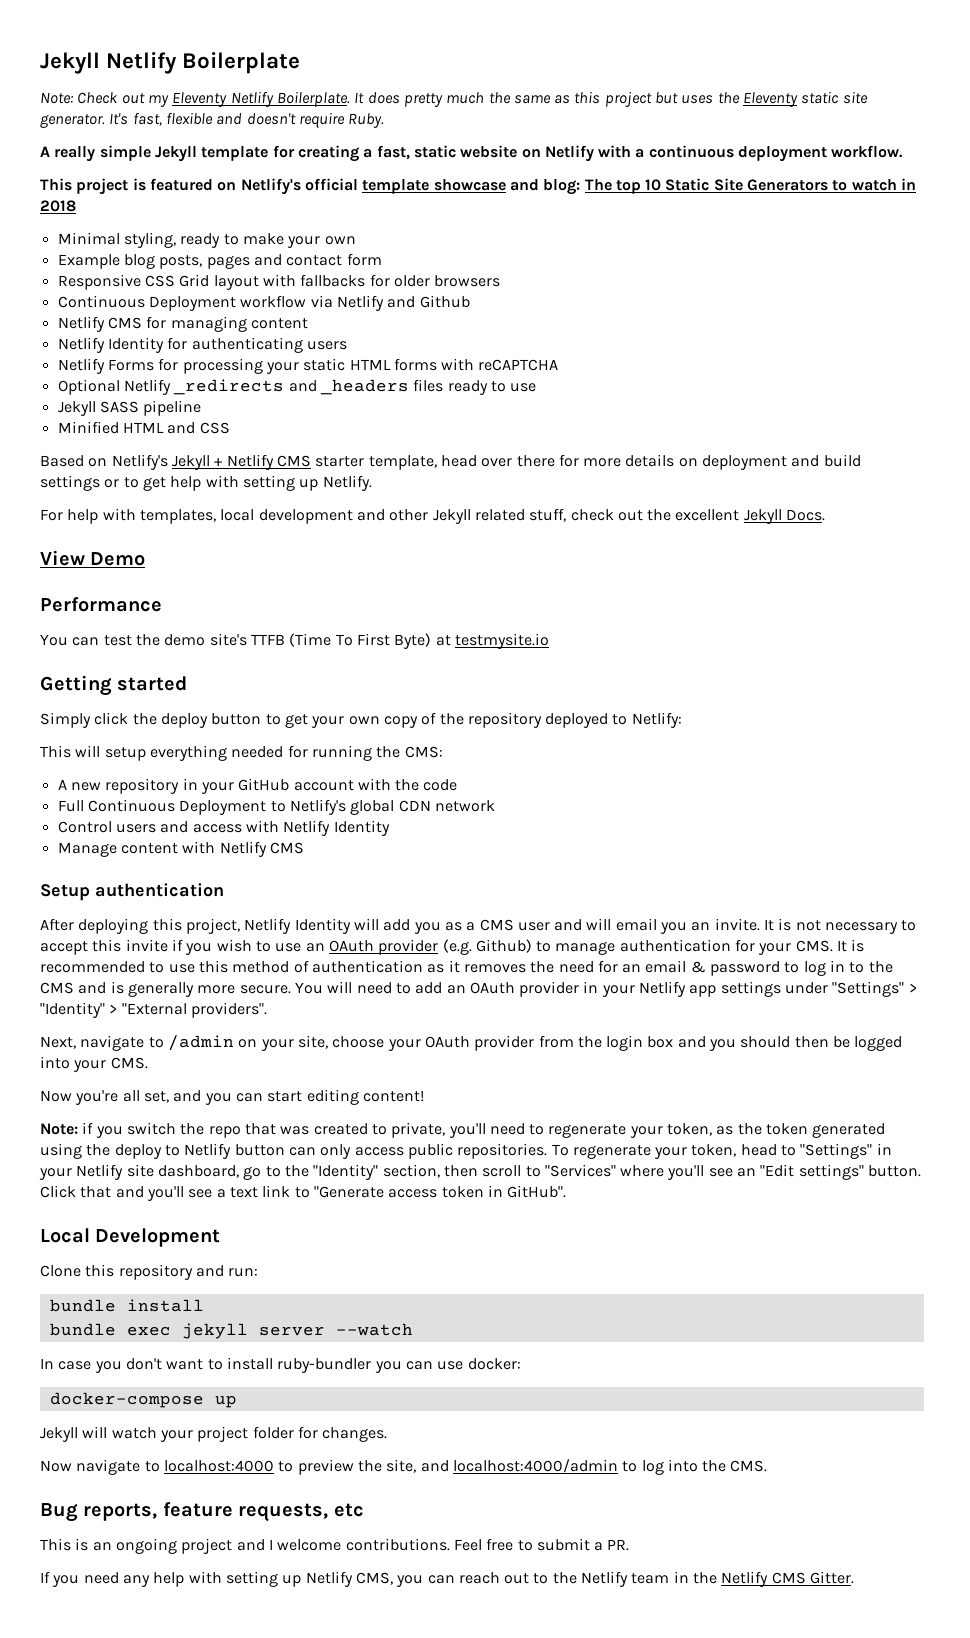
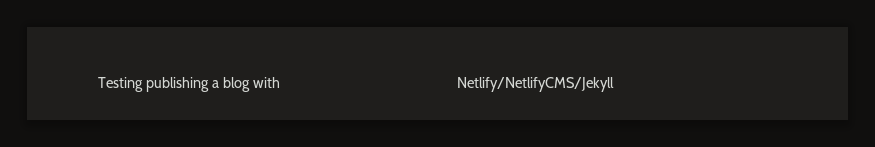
- Jekyll Netlify Boilerplate
- Note: Check out my Eleventy Netlify Boilerplate. It does pretty much the same as this project but uses the Eleventy static site generator. It's fast, flexible and doesn't require Ruby.
- A really simple Jekyll template for creating a fast, static website on Netlify with a continuous deployment workflow.
- This project is featured on Netlify's official template showcase and blog: The top 10 Static Site Generators to watch in 2018
- Minimal styling, ready to make your own
- Example blog posts, pages and contact form
- Responsive CSS Grid layout with fallbacks for older browsers
- Continuous Deployment workflow via Netlify and Github
- Netlify CMS for managing content
- Netlify Identity for authenticating users
- Netlify Forms for processing your static HTML forms with reCAPTCHA
- Optional Netlify _redirects and _headers files ready to use
- Jekyll SASS pipeline
- Minified HTML and CSS
- Based on Netlify's Jekyll + Netlify CMS starter template, head over there for more details on deployment and build settings or to get help with setting up Netlify.
- For help with templates, local development and other Jekyll related stuff, check out the excellent Jekyll Docs.
- View Demo
- Performance
- You can test the demo site's TTFB (Time To First Byte) at testmysite.io
- Getting started
- Simply click the deploy button to get your own copy of the repository deployed to Netlify:
- This will setup everything needed for running the CMS:
- A new repository in your GitHub account with the code
- Full Continuous Deployment to Netlify's global CDN network
- Control users and access with Netlify Identity
- Manage content with Netlify CMS
- Setup authentication
- After deploying this project, Netlify Identity will add you as a CMS user and will email you an invite. It is not necessary to accept this invite if you wish to use an OAuth provider (e.g. Github) to manage authentication for your CMS. It is recommended to use this method of authentication as it removes the need for an email & password to log in to the CMS and is generally more secure. You will need to add an OAuth provider in your Netlify app settings under "Settings" > "Identity" > "External providers".
- Next, navigate to /admin on your site, choose your OAuth provider from the login box and you should then be logged into your CMS.
- Now you're all set, and you can start editing content!
- Note: if you switch the repo that was created to private, you'll need to regenerate your token, as the token generated using the deploy to Netlify button can only access public repositories. To regenerate your token, head to "Settings" in your Netlify site dashboard, go to the "Identity" section, then scroll to "Services" where you'll see an "Edit settings" button. Click that and you'll see a text link to "Generate access token in GitHub".
- Local Development
- Clone this repository and run:
- bundle install
- bundle exec jekyll server --watch
- In case you don't want to install ruby-bundler you can use docker:
- docker-compose up
- Jekyll will watch your project folder for changes.
- Now navigate to localhost:4000 to preview the site, and localhost:4000/admin to log into the CMS.
- Bug reports, feature requests, etc
- This is an ongoing project and I welcome contributions. Feel free to submit a PR.
- If you need any help with setting up Netlify CMS, you can reach out to the Netlify team in the Netlify CMS Gitter.
+ Testing publishing a blog with Netlify/NetlifyCMS/Jekyll

